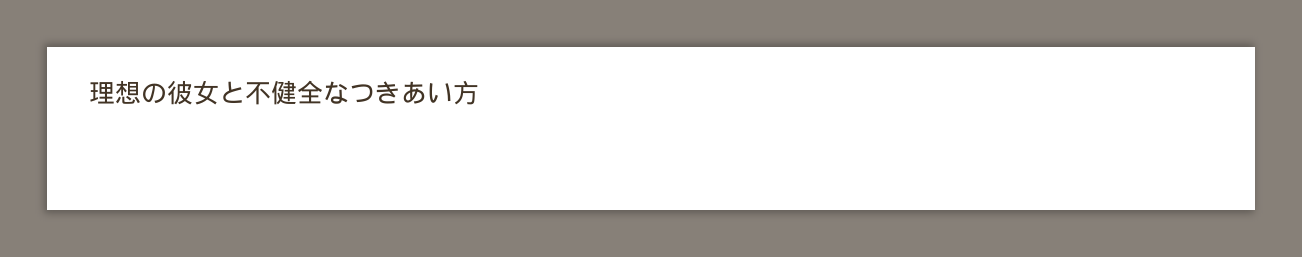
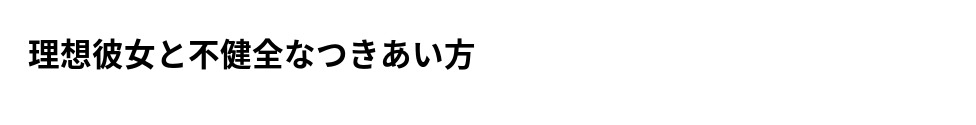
- 理想の彼女と不健全なつきあい方
+ 理想彼女と不健全なつきあい方

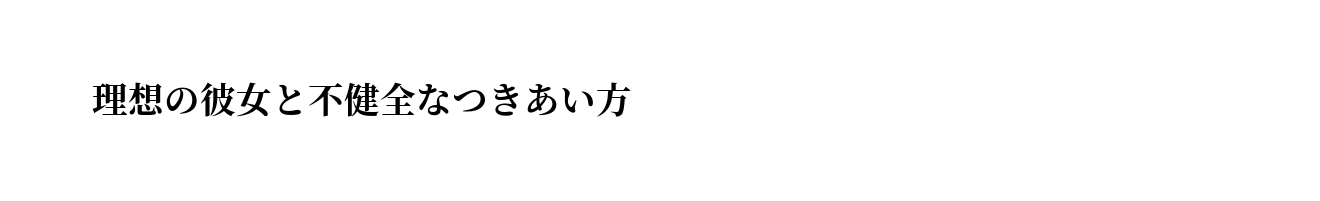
- 理想彼女と不健全なつきあい方
+ 理想の彼女と不健全なつきあい方

